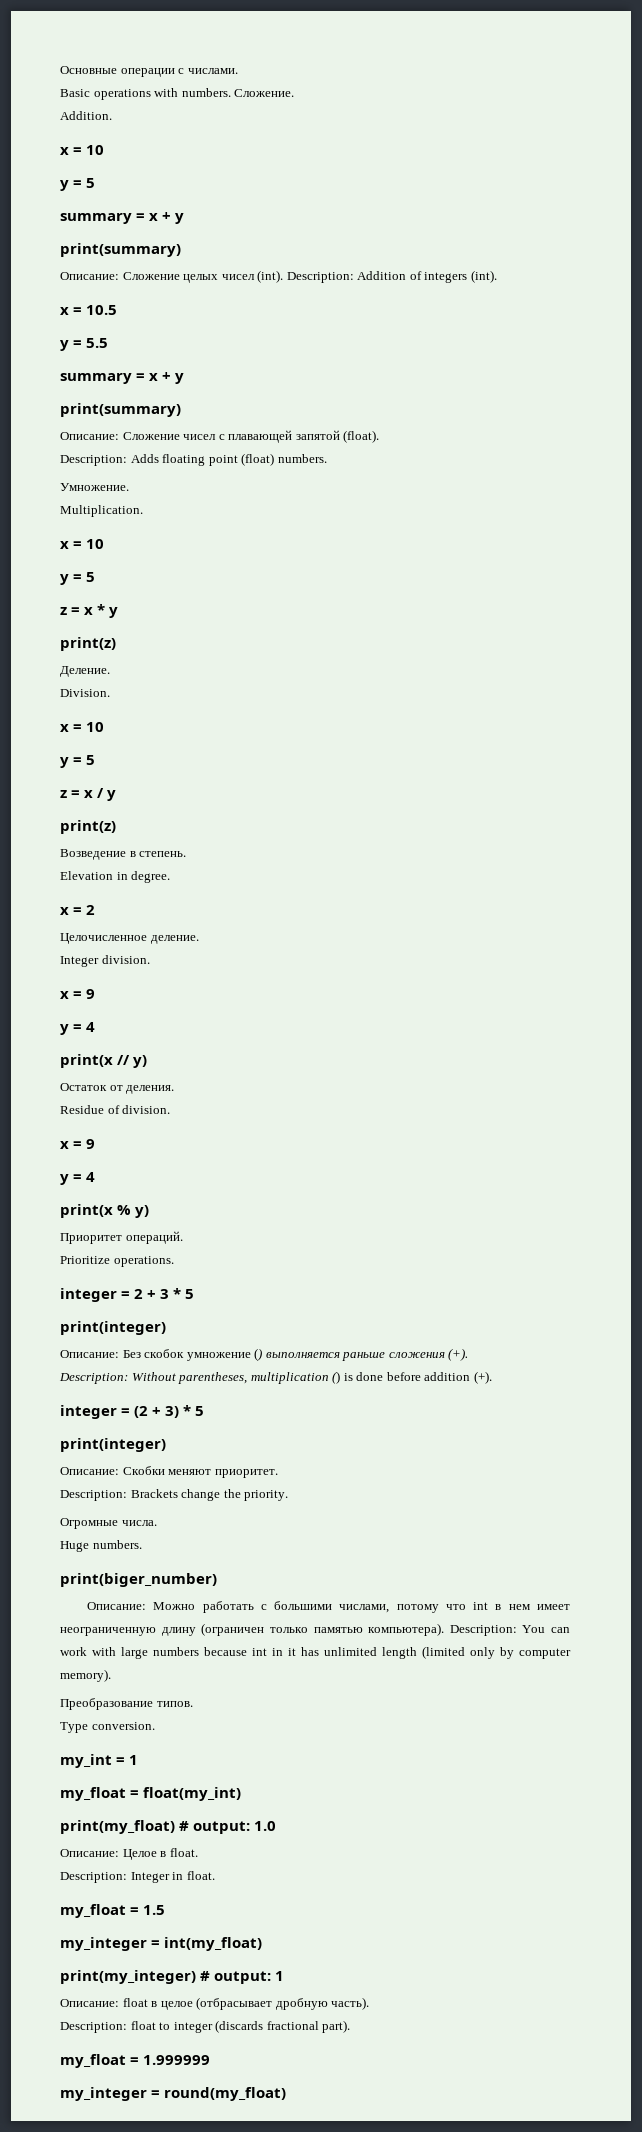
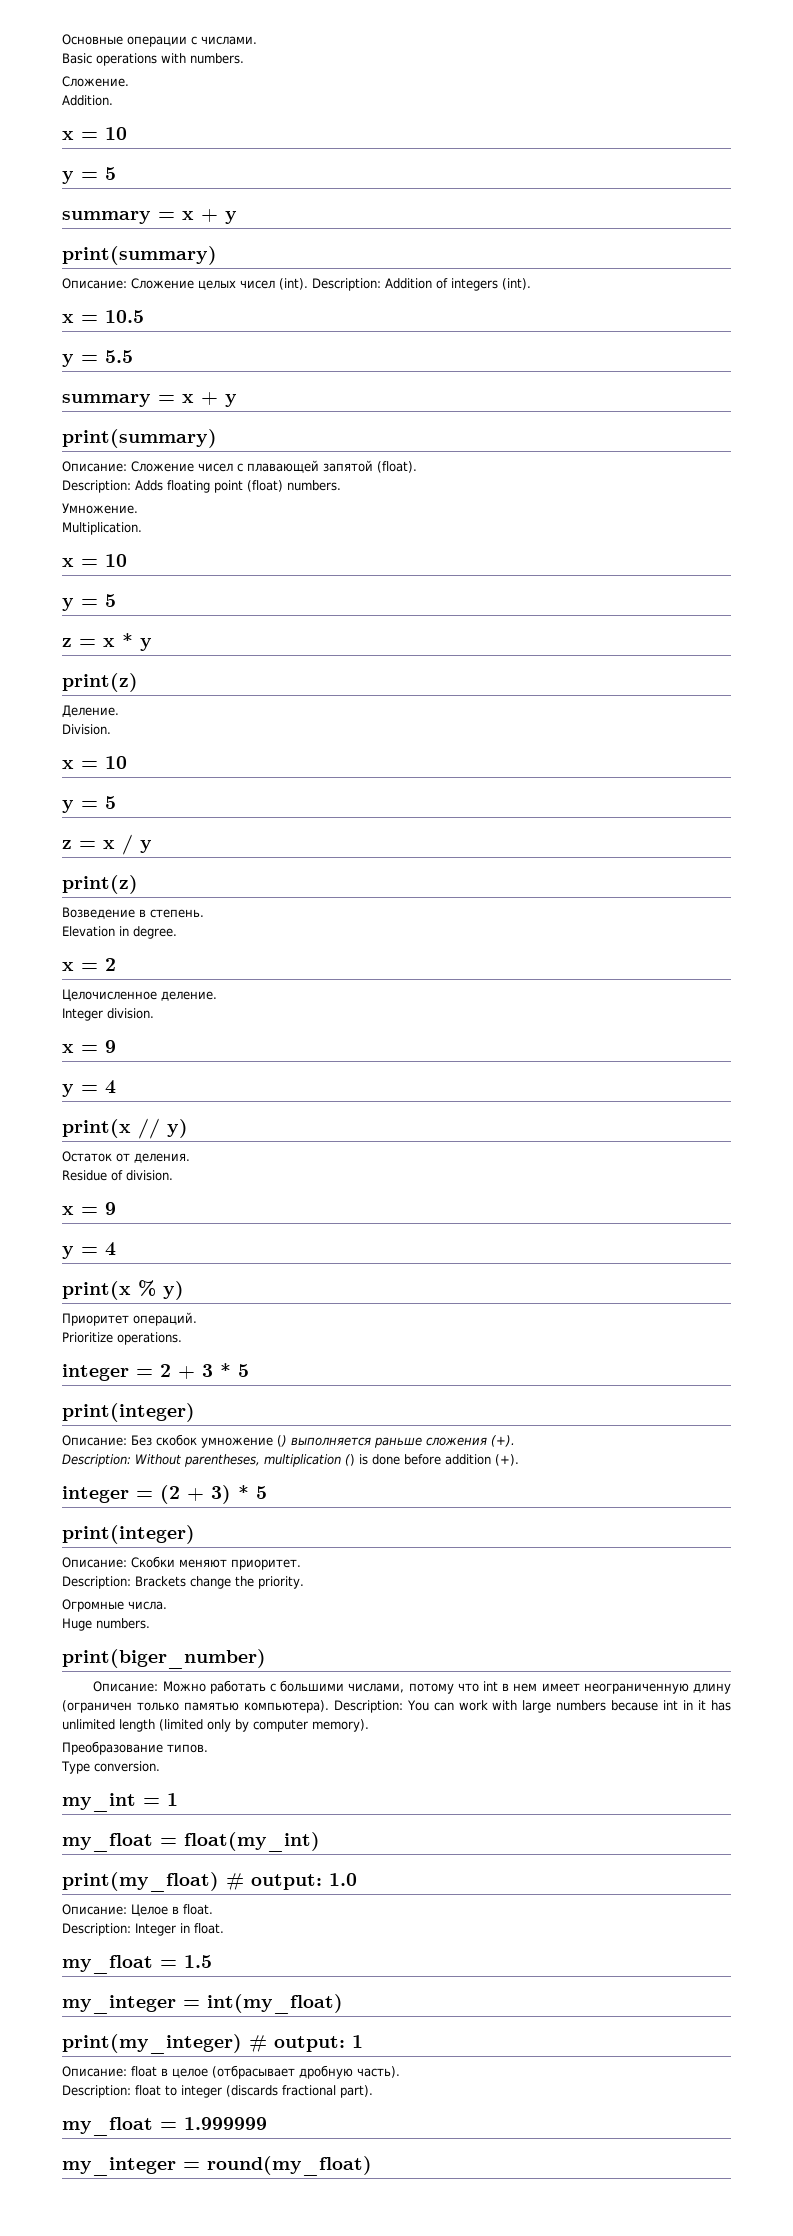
- Basic operations with numbers. Сложение.
+ Basic operations with numbers.
+ Сложение.

